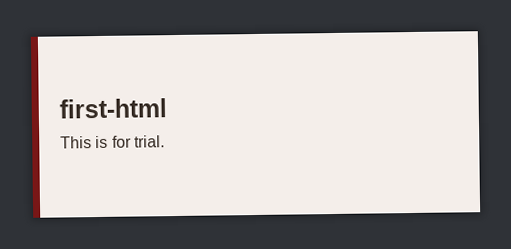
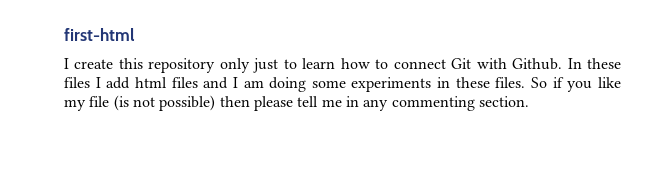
- This is for trial.
+ I create this repository only just to learn how to connect Git with Github. In these files I add html files and I am doing some experiments in these files. So if you like my file (is not possible) then please tell me in any commenting section.

